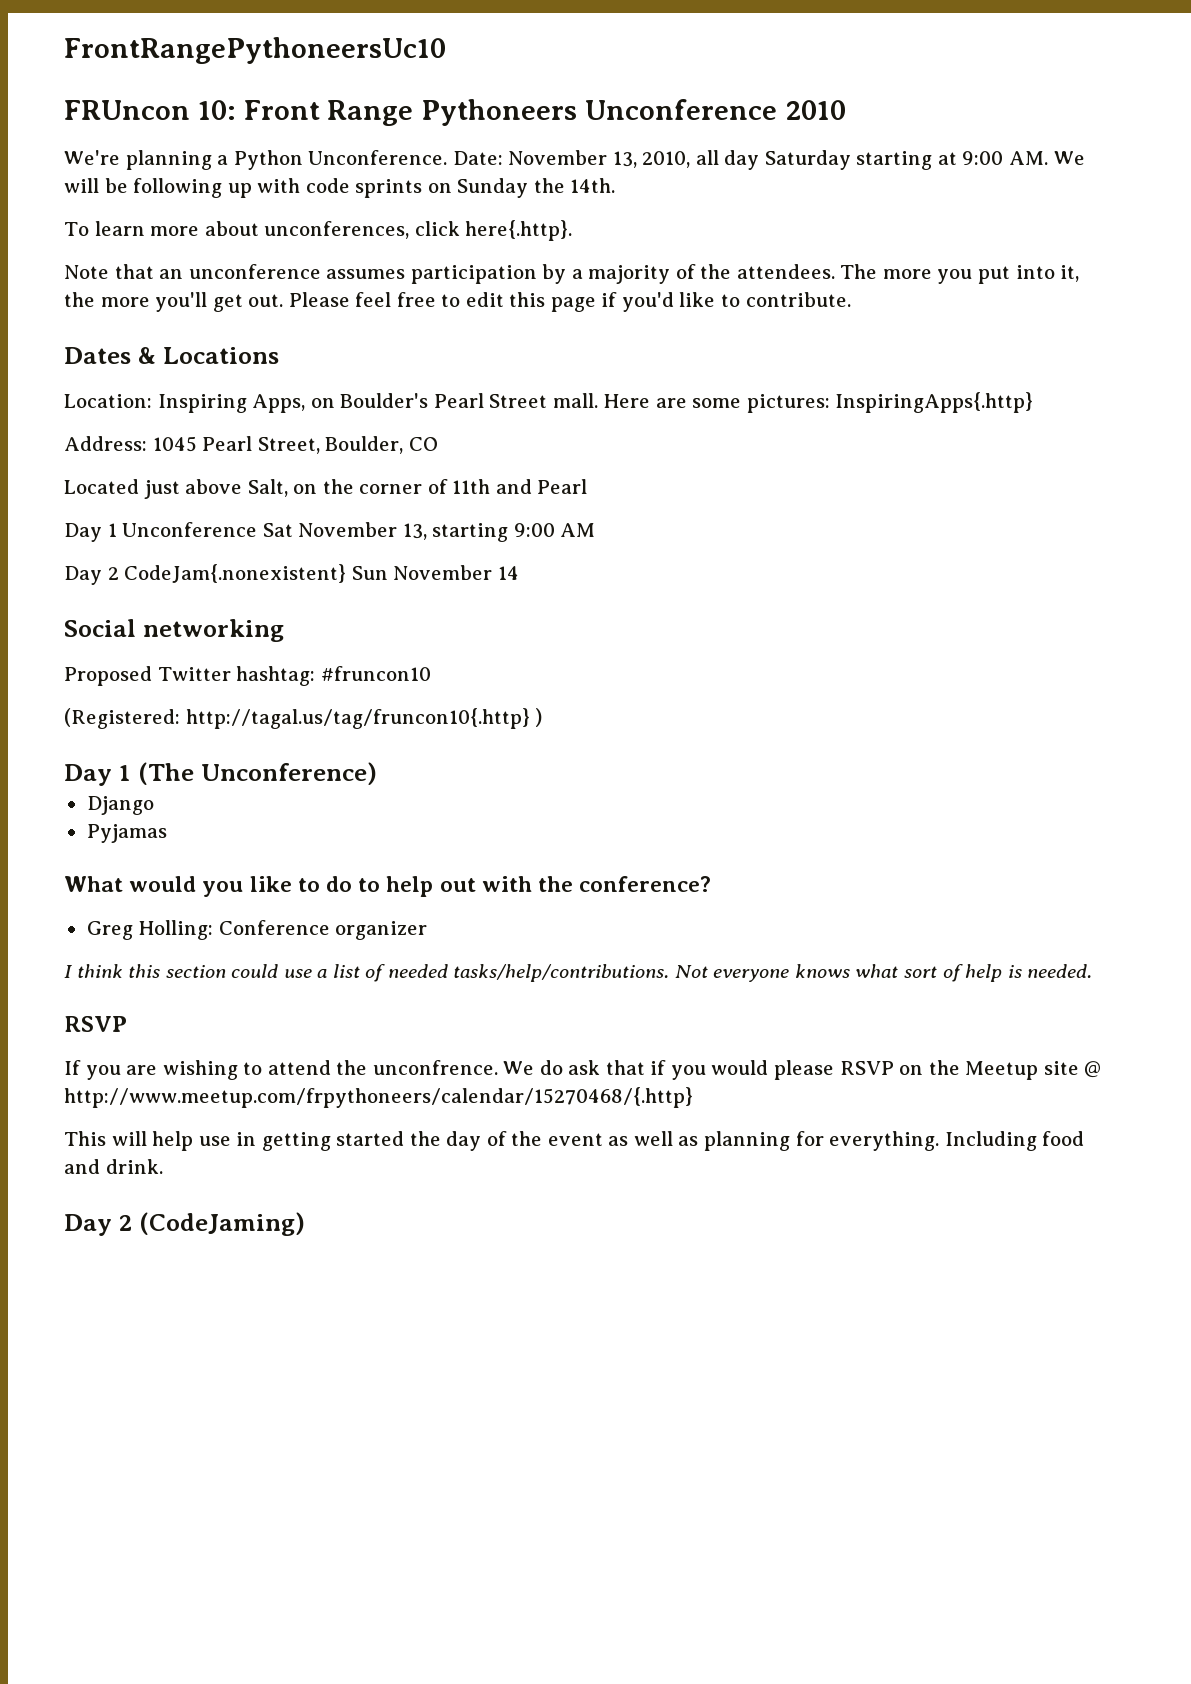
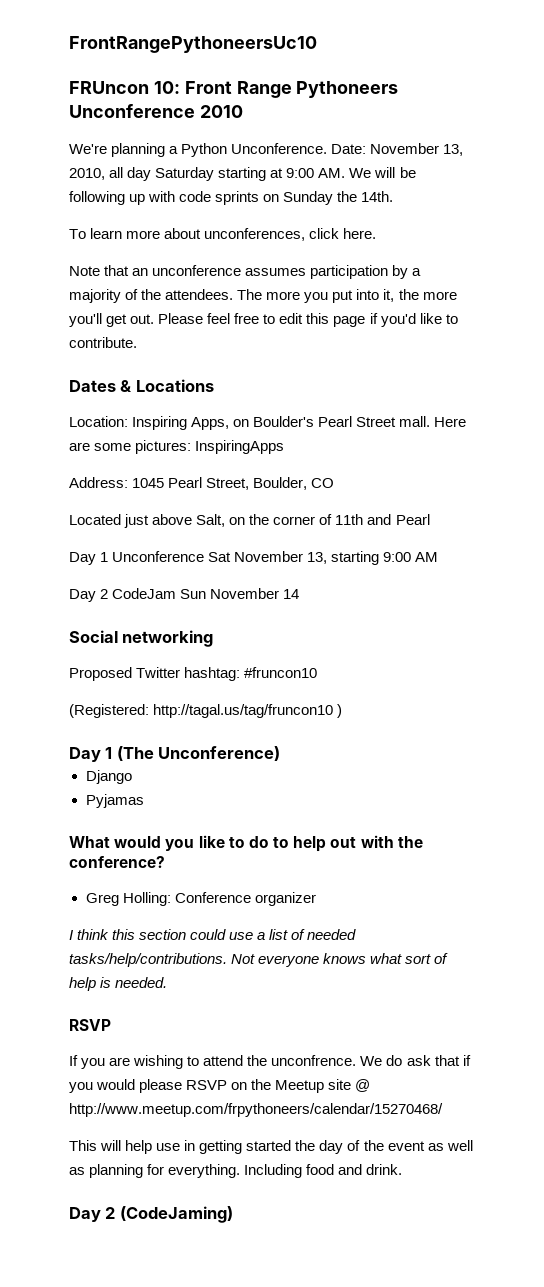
- To learn more about unconferences, click here{.http}.
+ To learn more about unconferences, click here.
- Here are some pictures: InspiringApps{.http}
+ Here are some pictures: InspiringApps
- Day 2 CodeJam{.nonexistent} Sun November 14
+ Day 2 CodeJam Sun November 14
- (Registered: http://tagal.us/tag/fruncon10{.http} )
+ (Registered: http://tagal.us/tag/fruncon10 )
- We do ask that if you would please RSVP on the Meetup site @ http://www.meetup.com/frpythoneers/calendar/15270468/{.http}
+ We do ask that if you would please RSVP on the Meetup site @ http://www.meetup.com/frpythoneers/calendar/15270468/

